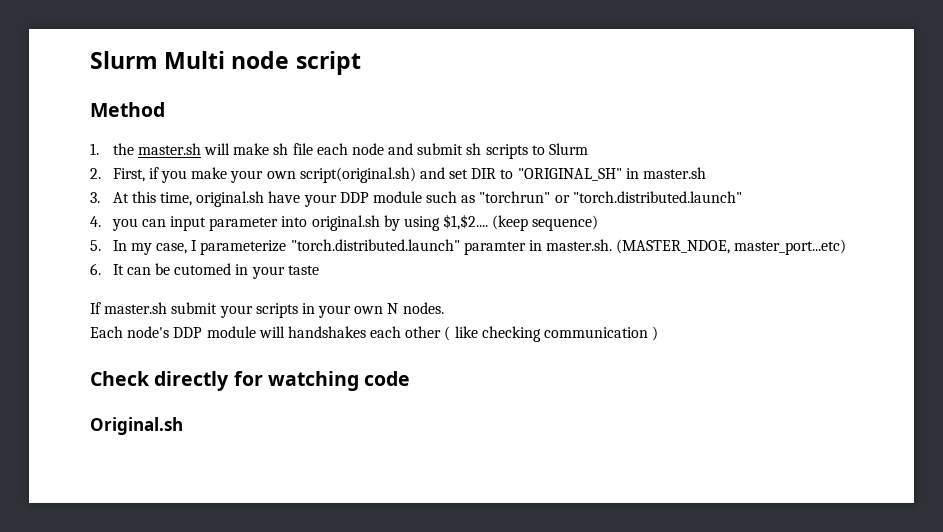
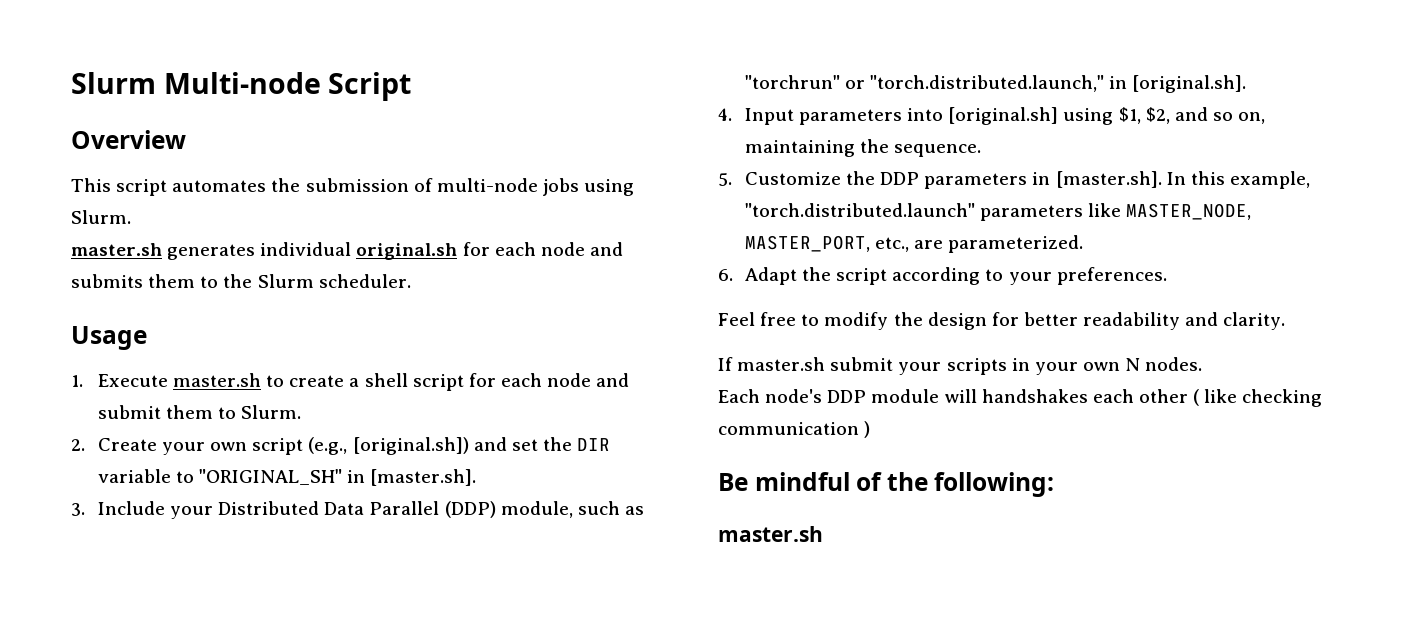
- Slurm Multi node script
- Method
- 1. the master.sh will make sh file each node and submit sh scripts to Slurm
- 2. First, if you make your own script(original.sh) and set DIR to "ORIGINAL_SH" in master.sh
+ Slurm Multi-node Script
+ Overview
+ This script automates the submission of multi-node jobs using Slurm.
+ master.sh generates individual original.sh for each node and submits them to the Slurm scheduler.
+ Usage
+ 1. Execute master.sh to create a shell script for each node and submit them to Slurm.
+ 2. Create your own script (e.g., [original.sh]) and set the DIR variable to "ORIGINAL_SH" in [master.sh].
- 3. At this time, original.sh have your DDP module such as "torchrun" or "torch.distributed.launch"
- 4. you can input parameter into original.sh by using $1,$2.... (keep sequence)
- 5. In my case, I parameterize "torch.distributed.launch" paramter in master.sh. (MASTER_NDOE, master_port...etc)
- 6. It can be cutomed in your taste
+ 3. Include your Distributed Data Parallel (DDP) module, such as "torchrun" or "torch.distributed.launch," in [original.sh].
+ 4. Input parameters into [original.sh] using $1, $2, and so on, maintaining the sequence.
+ 5. Customize the DDP parameters in [master.sh]. In this example, "torch.distributed.launch" parameters like MASTER_NODE, MASTER_PORT, etc., are parameterized.
+ 6. Adapt the script according to your preferences.
+ Feel free to modify the design for better readability and clarity.
- Check directly for watching code
- Original.sh
+ Be mindful of the following:
+ master.sh

